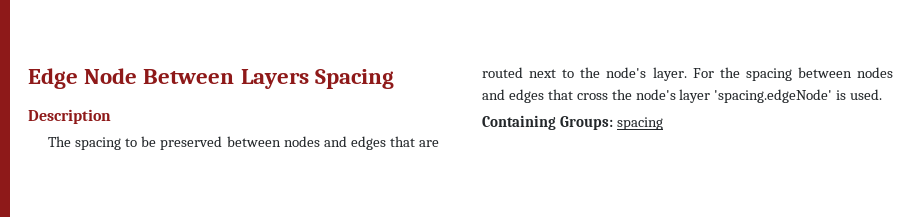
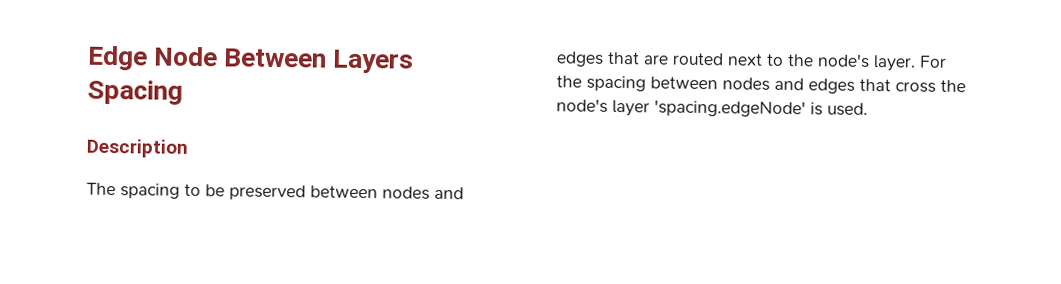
- Containing Groups: spacing

